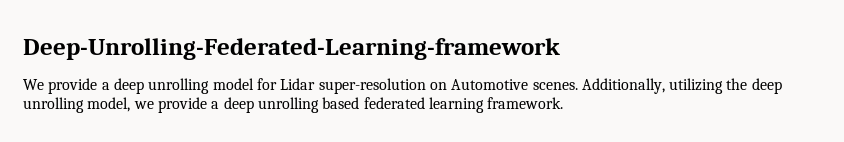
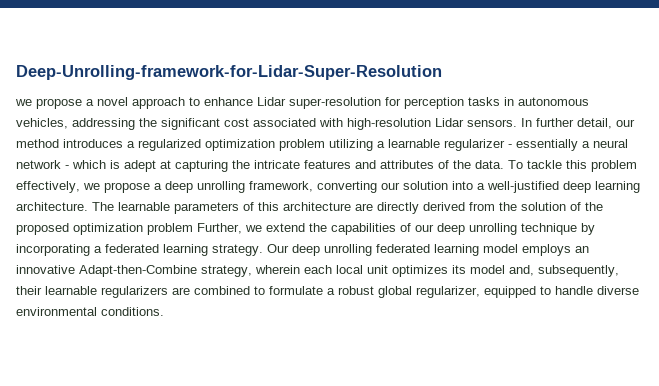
- Deep-Unrolling-Federated-Learning-framework
- We provide a deep unrolling model for Lidar super-resolution on Automotive scenes. Additionally, utilizing the deep unrolling model, we provide a deep unrolling based federated learning framework.
+ Deep-Unrolling-framework-for-Lidar-Super-Resolution
+ we propose a novel approach to enhance Lidar super-resolution for perception tasks in autonomous vehicles, addressing the significant cost associated with high-resolution Lidar sensors. In further detail, our method introduces a regularized optimization problem utilizing a learnable regularizer - essentially a neural network - which is adept at capturing the intricate features and attributes of the data. To tackle this problem effectively, we propose a deep unrolling framework, converting our solution into a well-justified deep learning architecture. The learnable parameters of this architecture are directly derived from the solution of the proposed optimization problem Further, we extend the capabilities of our deep unrolling technique by incorporating a federated learning strategy. Our deep unrolling federated learning model employs an innovative Adapt-then-Combine strategy, wherein each local unit optimizes its model and, subsequently, their learnable regularizers are combined to formulate a robust global regularizer, equipped to handle diverse environmental conditions.

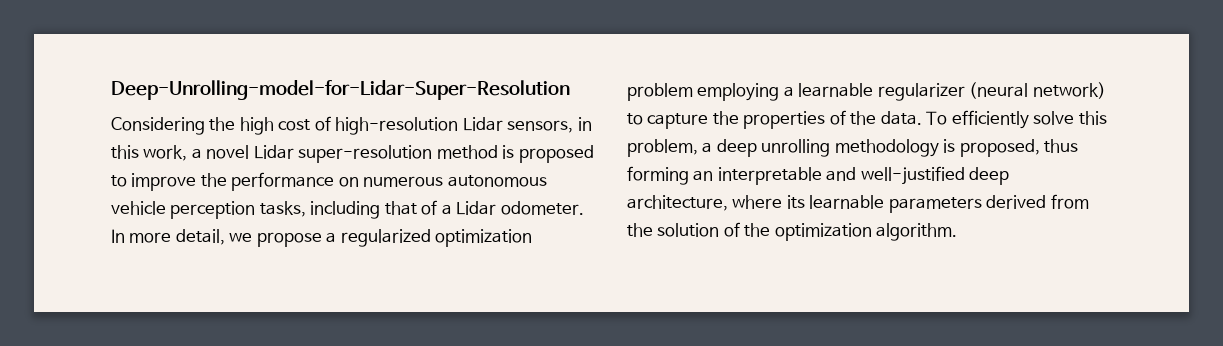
- Deep-Unrolling-framework-for-Lidar-Super-Resolution
- we propose a novel approach to enhance Lidar super-resolution for perception tasks in autonomous vehicles, addressing the significant cost associated with high-resolution Lidar sensors. In further detail, our method introduces a regularized optimization problem utilizing a learnable regularizer - essentially a neural network - which is adept at capturing the intricate features and attributes of the data. To tackle this problem effectively, we propose a deep unrolling framework, converting our solution into a well-justified deep learning architecture. The learnable parameters of this architecture are directly derived from the solution of the proposed optimization problem Further, we extend the capabilities of our deep unrolling technique by incorporating a federated learning strategy. Our deep unrolling federated learning model employs an innovative Adapt-then-Combine strategy, wherein each local unit optimizes its model and, subsequently, their learnable regularizers are combined to formulate a robust global regularizer, equipped to handle diverse environmental conditions.
+ Deep-Unrolling-model-for-Lidar-Super-Resolution
+ Considering the high cost of high-resolution Lidar sensors, in this work, a novel Lidar super-resolution method is proposed to improve the performance on numerous autonomous vehicle perception tasks, including that of a Lidar odometer. In more detail, we propose a regularized optimization problem employing a learnable regularizer (neural network) to capture the properties of the data. To efficiently solve this problem, a deep unrolling methodology is proposed, thus forming an interpretable and well-justified deep architecture, where its learnable parameters derived from the solution of the optimization algorithm.

